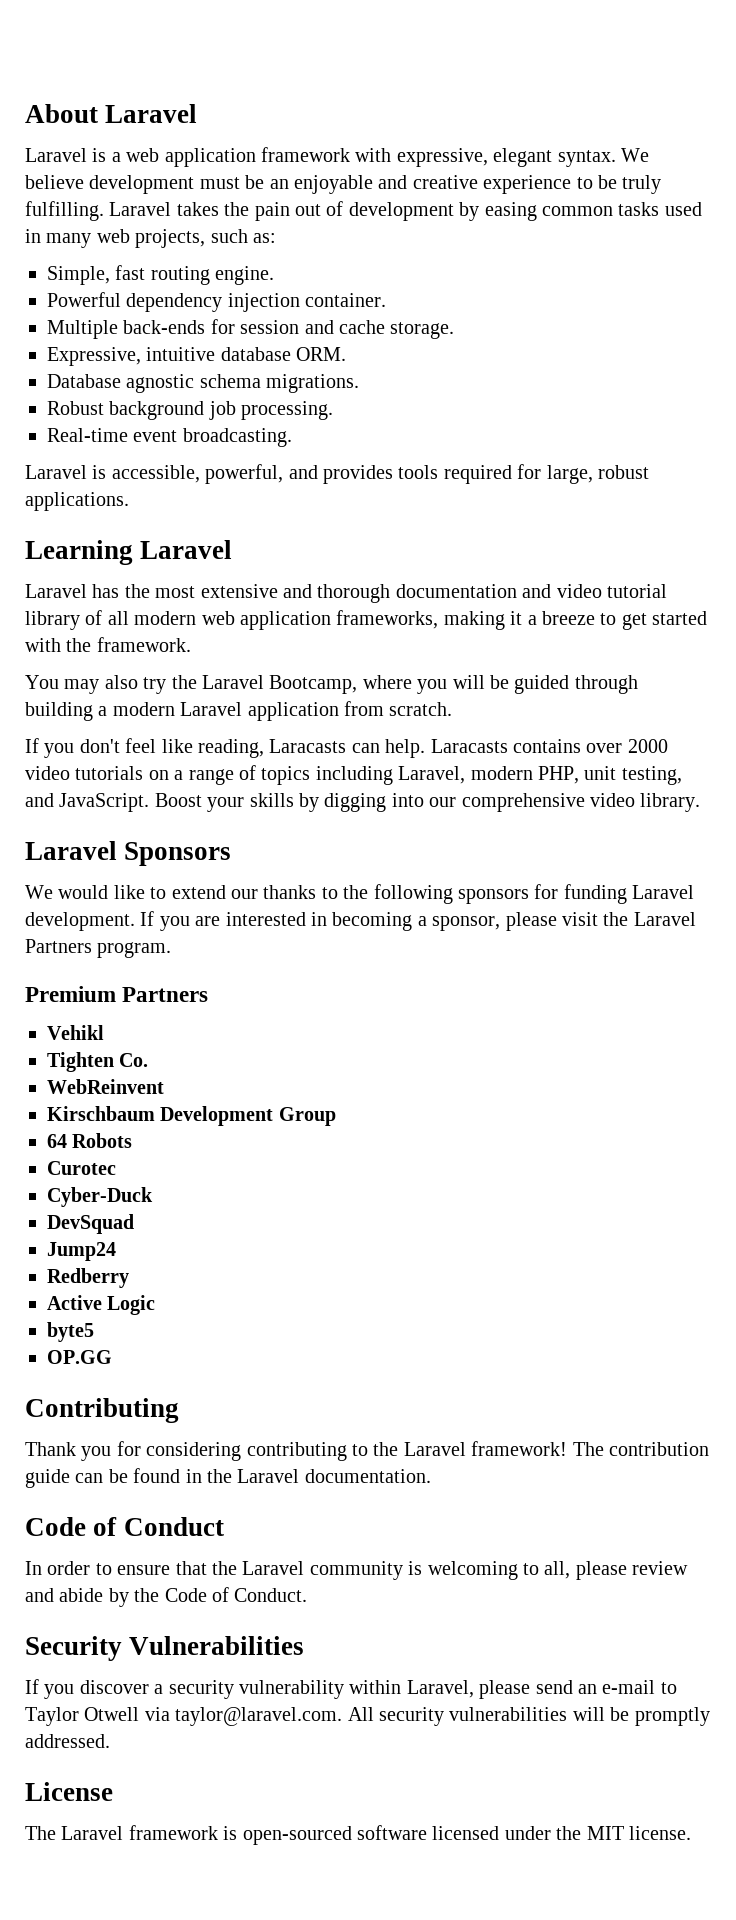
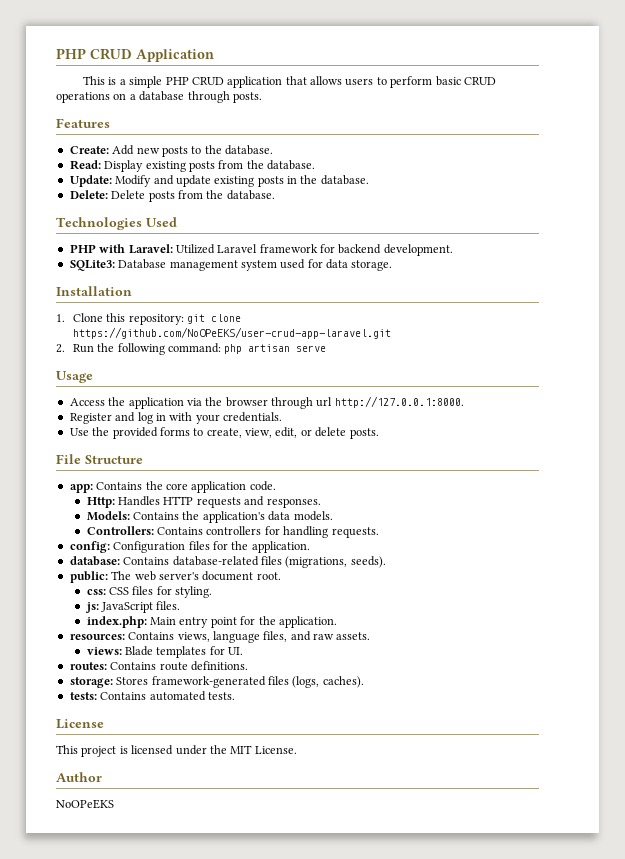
- About Laravel
- Laravel is a web application framework with expressive, elegant syntax. We believe development must be an enjoyable and creative experience to be truly fulfilling. Laravel takes the pain out of development by easing common tasks used in many web projects, such as:
- Simple, fast routing engine.
- Powerful dependency injection container.
- Multiple back-ends for session and cache storage.
- Expressive, intuitive database ORM.
- Database agnostic schema migrations.
- Robust background job processing.
- Real-time event broadcasting.
- Laravel is accessible, powerful, and provides tools required for large, robust applications.
- Learning Laravel
- Laravel has the most extensive and thorough documentation and video tutorial library of all modern web application frameworks, making it a breeze to get started with the framework.
- You may also try the Laravel Bootcamp, where you will be guided through building a modern Laravel application from scratch.
- If you don't feel like reading, Laracasts can help. Laracasts contains over 2000 video tutorials on a range of topics including Laravel, modern PHP, unit testing, and JavaScript. Boost your skills by digging into our comprehensive video library.
- Laravel Sponsors
- We would like to extend our thanks to the following sponsors for funding Laravel development. If you are interested in becoming a sponsor, please visit the Laravel Partners program.
- Premium Partners
- Vehikl
- Tighten Co.
- WebReinvent
- Kirschbaum Development Group
- 64 Robots
- Curotec
- Cyber-Duck
- DevSquad
- Jump24
- Redberry
- Active Logic
- byte5
- OP.GG
- Contributing
- Thank you for considering contributing to the Laravel framework! The contribution guide can be found in the Laravel documentation.
- Code of Conduct
- In order to ensure that the Laravel community is welcoming to all, please review and abide by the Code of Conduct.
- Security Vulnerabilities
- If you discover a security vulnerability within Laravel, please send an e-mail to Taylor Otwell via taylor@laravel.com. All security vulnerabilities will be promptly addressed.
+ PHP CRUD Application
+ This is a simple PHP CRUD application that allows users to perform basic CRUD operations on a database through posts.
+ Features
+ Create: Add new posts to the database.
+ Read: Display existing posts from the database.
+ Update: Modify and update existing posts in the database.
+ Delete: Delete posts from the database.
+ Technologies Used
+ PHP with Laravel: Utilized Laravel framework for backend development.
+ SQLite3: Database management system used for data storage.
+ Installation
+ 1. Clone this repository: git clone https://github.com/NoOPeEKS/user-crud-app-laravel.git
+ 2. Run the following command: php artisan serve
+ Usage
+ Access the application via the browser through url http://127.0.0.1:8000.
+ Register and log in with your credentials.
+ Use the provided forms to create, view, edit, or delete posts.
+ File Structure
+ app: Contains the core application code.
+ Http: Handles HTTP requests and responses.
+ Models: Contains the application's data models.
+ Controllers: Contains controllers for handling requests.
+ config: Configuration files for the application.
+ database: Contains database-related files (migrations, seeds).
+ public: The web server's document root.
+ css: CSS files for styling.
+ js: JavaScript files.
+ index.php: Main entry point for the application.
+ resources: Contains views, language files, and raw assets.
+ views: Blade templates for UI.
+ routes: Contains route definitions.
+ storage: Stores framework-generated files (logs, caches).
+ tests: Contains automated tests.
  License
- The Laravel framework is open-sourced software licensed under the MIT license.
+ This project is licensed under the MIT License.
+ Author
+ NoOPeEKS

